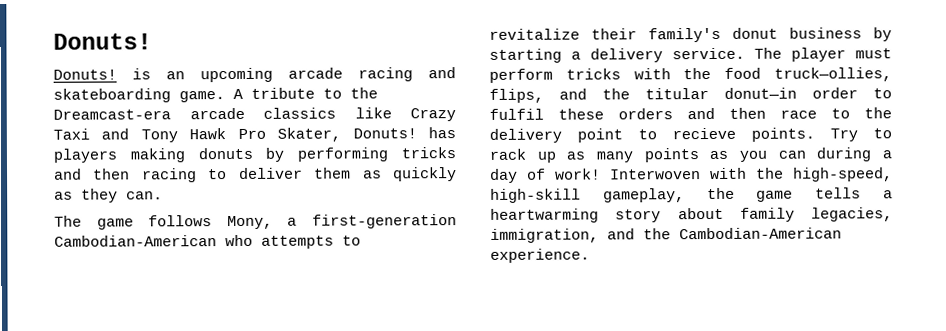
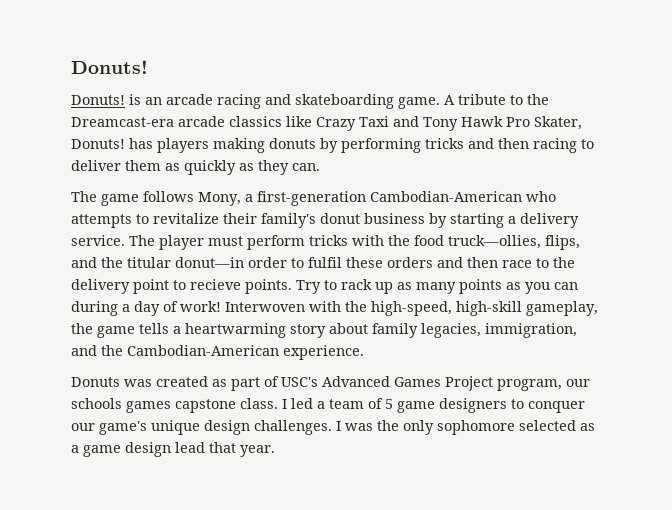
- Donuts! is an upcoming arcade racing and skateboarding game.
+ Donuts! is an arcade racing and skateboarding game.
+ Donuts was created as part of USC's Advanced Games Project program, our schools games capstone class. I led a team of 5 game designers to conquer our game's unique design challenges. I was the only sophomore selected as a game design lead that year.

